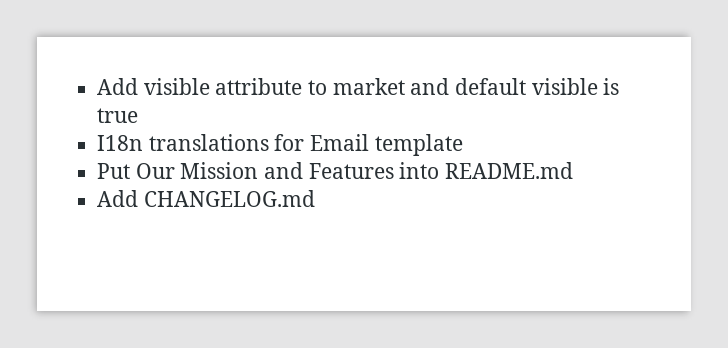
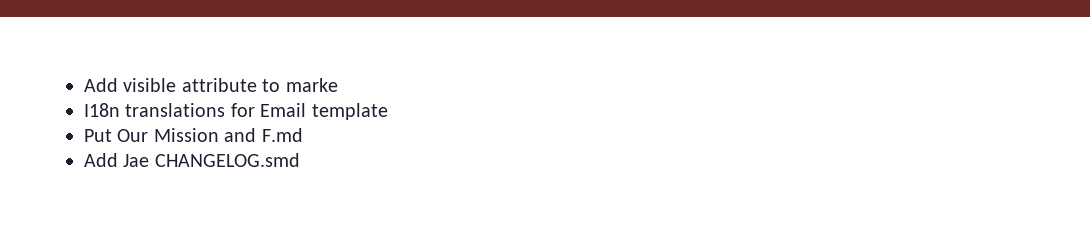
- Add visible attribute to market and default visible is true
+ Add visible attribute to marke
- Put Our Mission and Features into README.md
- Add CHANGELOG.md
+ Put Our Mission and F.md
+ Add Jae CHANGELOG.smd

